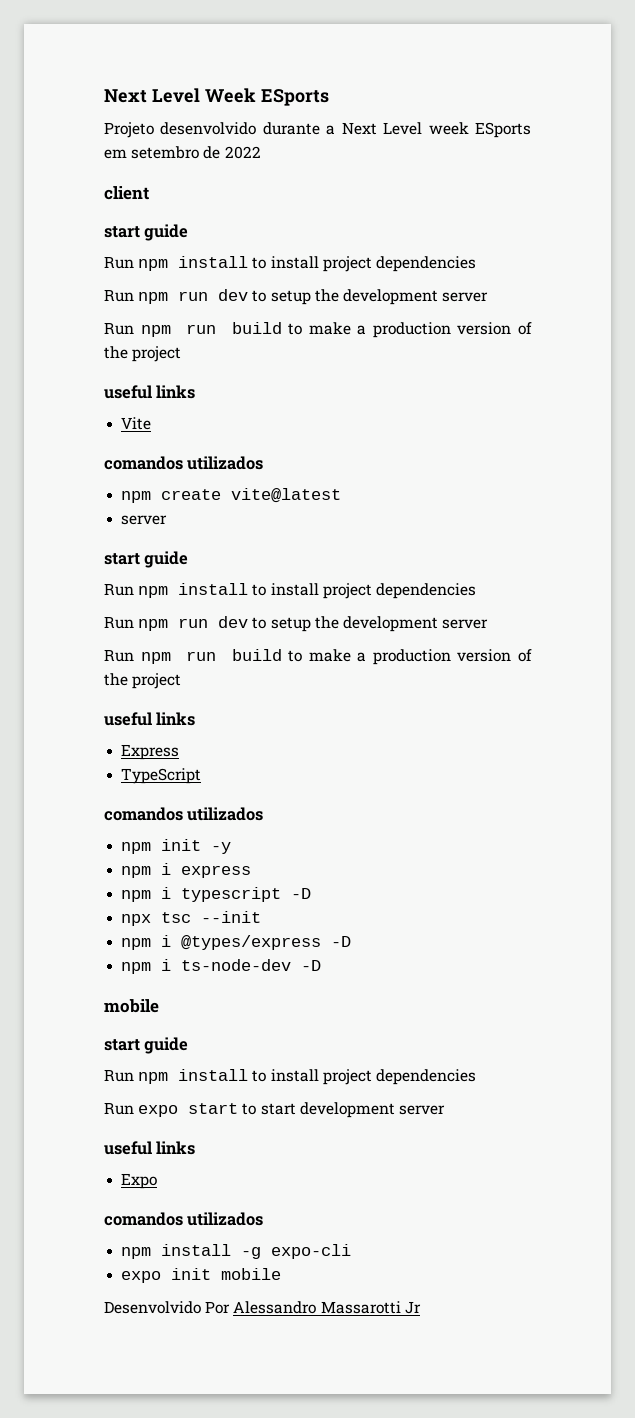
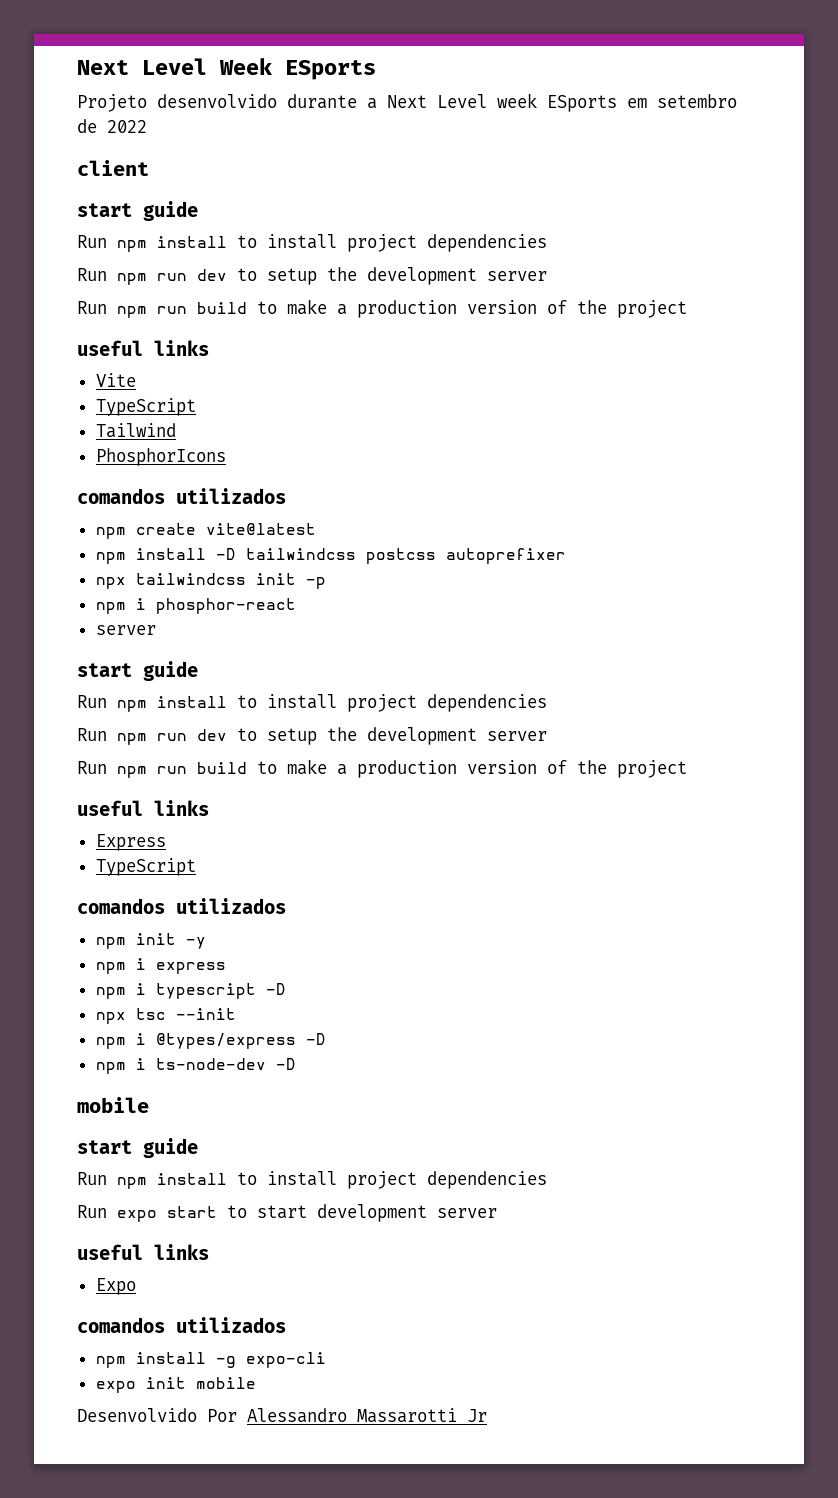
  Vite
+ TypeScript
+ Tailwind
+ PhosphorIcons
+ npm install -D tailwindcss postcss autoprefixer
+ npx tailwindcss init -p
+ npm i phosphor-react

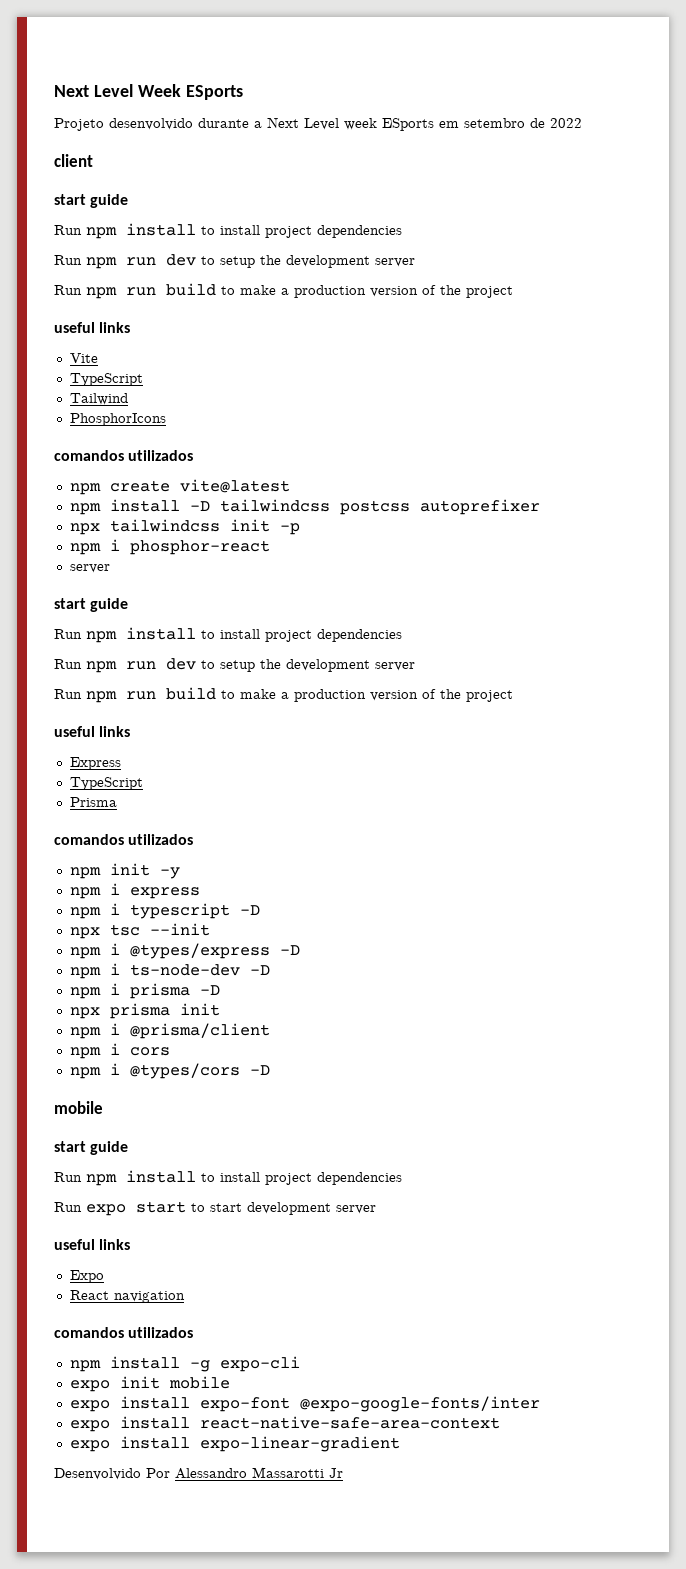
+ Prisma
+ npm i prisma -D
+ npx prisma init
+ npm i @prisma/client
+ npm i cors
+ npm i @types/cors -D
+ React navigation
+ expo install expo-font @expo-google-fonts/inter
+ expo install react-native-safe-area-context
+ expo install expo-linear-gradient

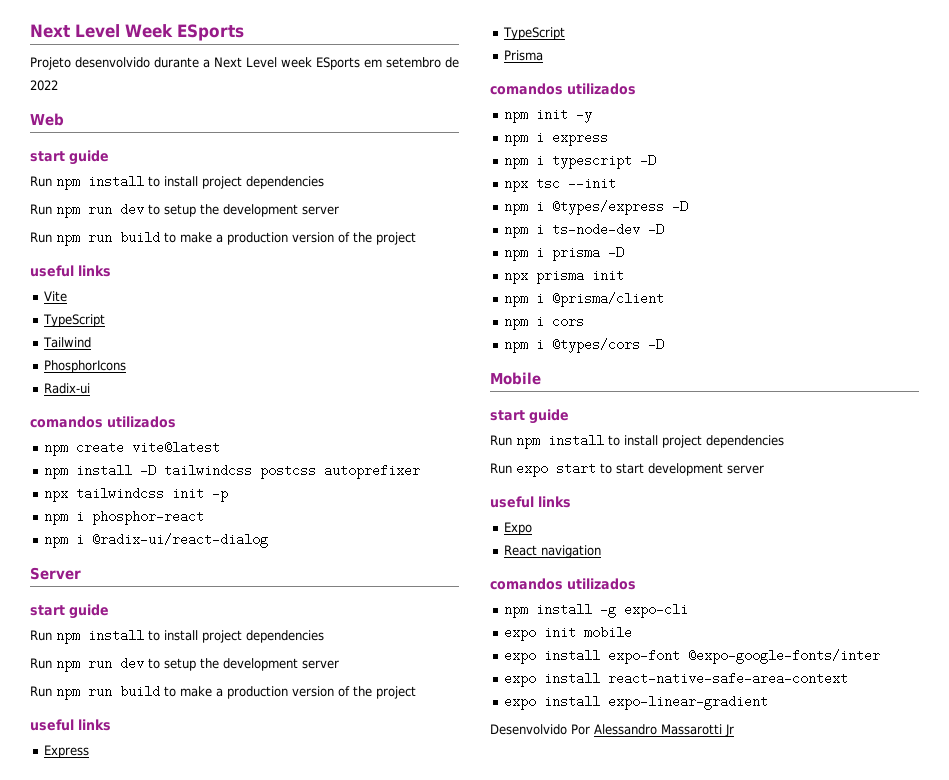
- client
+ Web
+ Radix-ui
  npm i phosphor-react
- server
+ npm i @radix-ui/react-dialog
+ Server
  npm i @types/cors -D
- mobile
+ Mobile

